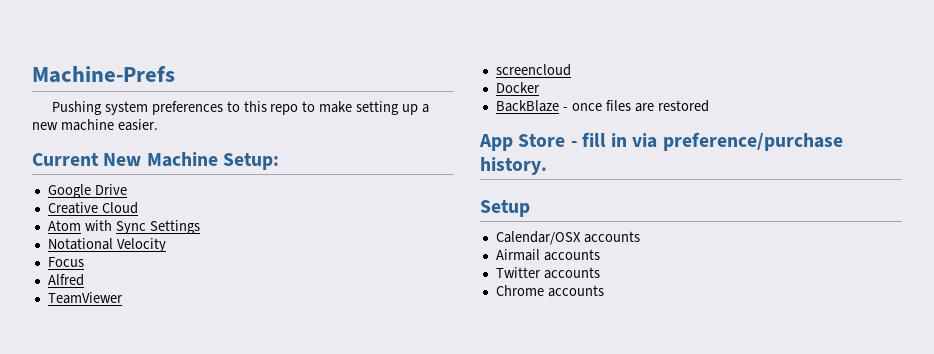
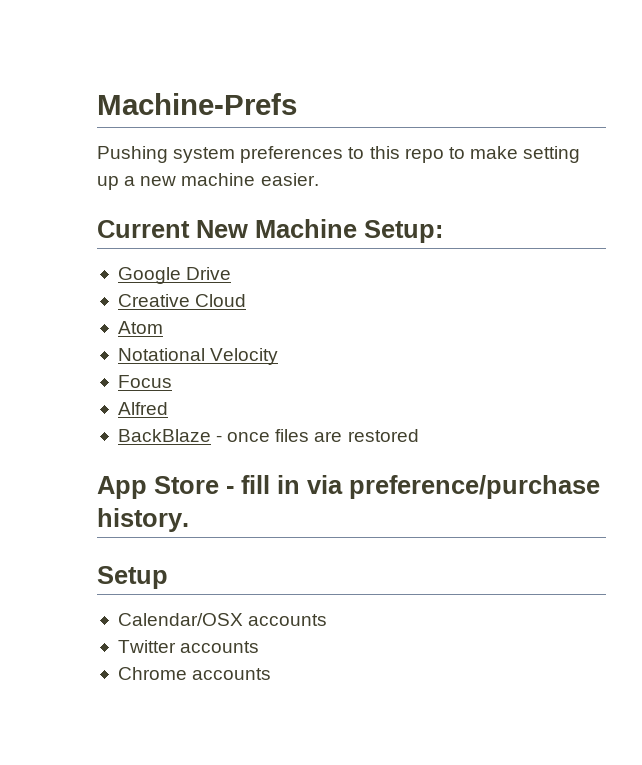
- Atom with Sync Settings
+ Atom
- TeamViewer
- screencloud
- Docker
- Airmail accounts

